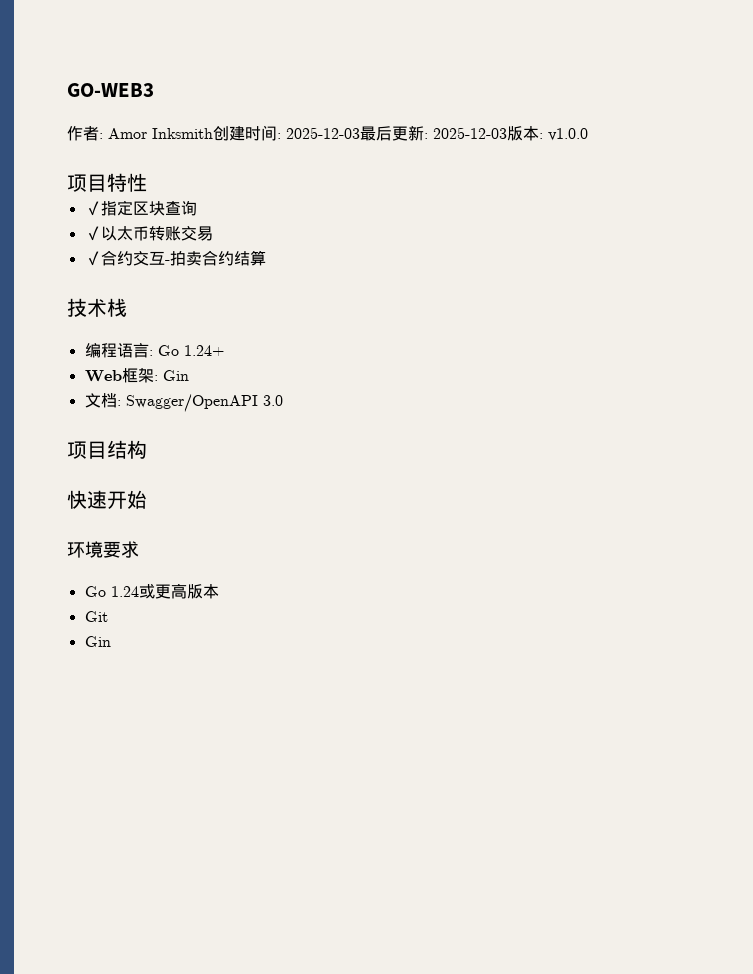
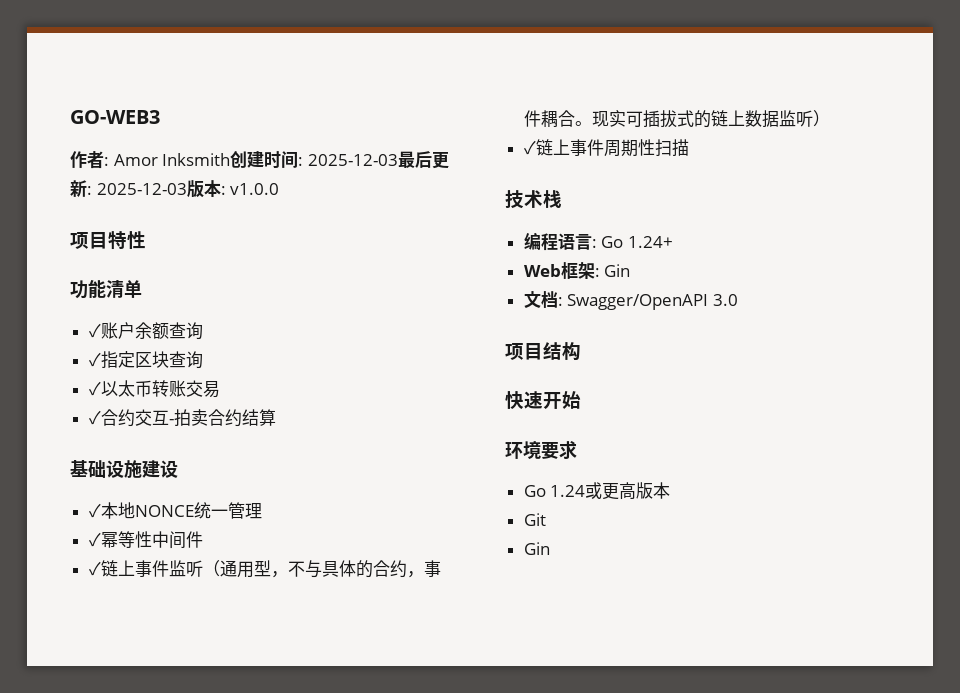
+ 功能清单
+ ✓账户余额查询
+ 基础设施建设
+ ✓本地NONCE统一管理
+ ✓幂等性中间件
+ ✓链上事件监听（通用型，不与具体的合约，事件耦合。现实可插拔式的链上数据监听）
+ ✓链上事件周期性扫描

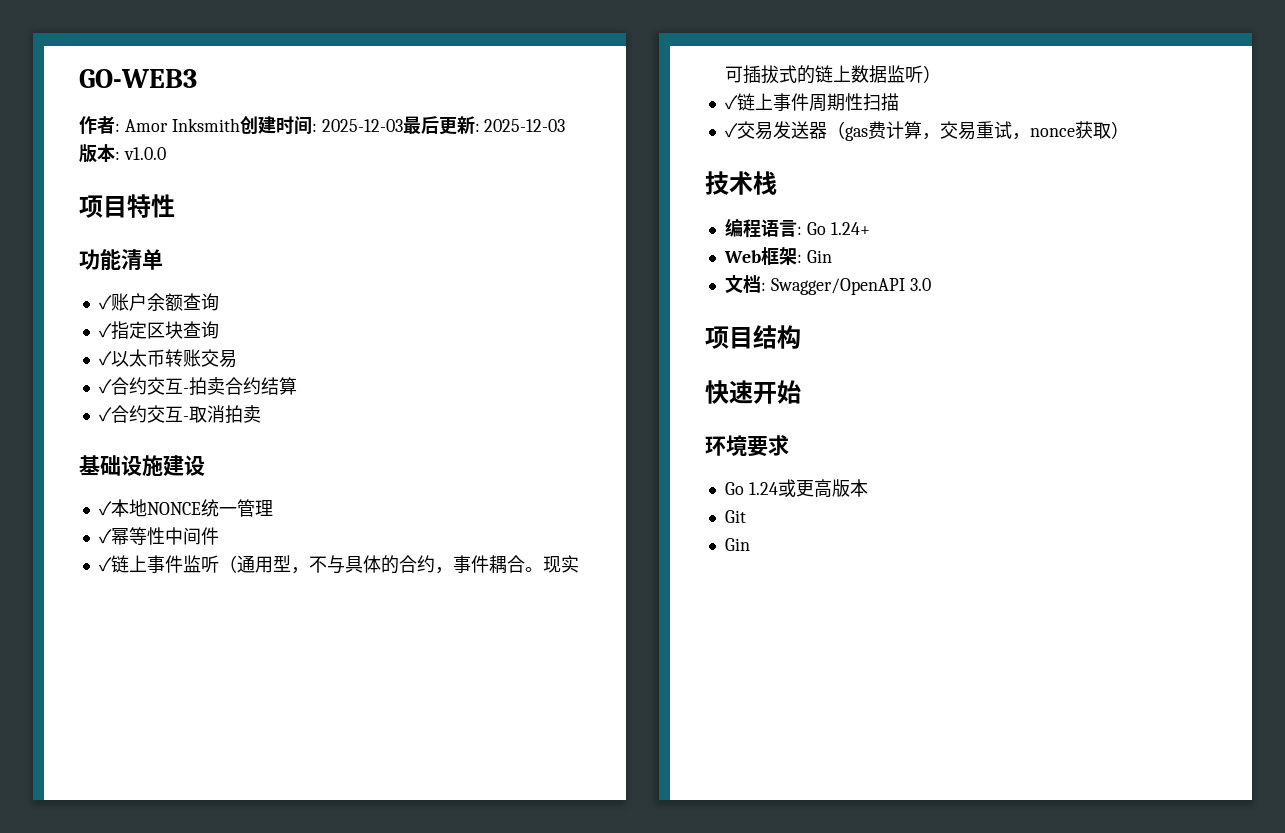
+ ✓合约交互-取消拍卖
+ ✓交易发送器（gas费计算，交易重试，nonce获取）

